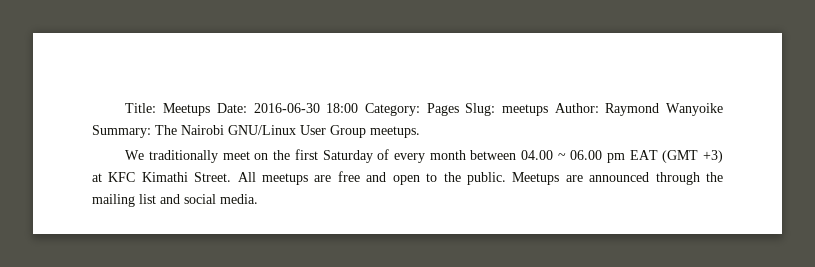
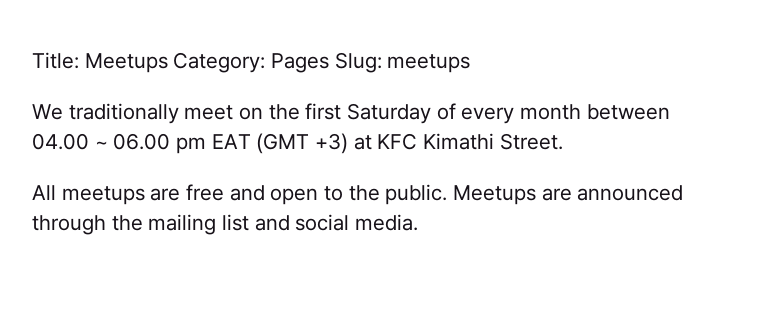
- Title: Meetups Date: 2016-06-30 18:00 Category: Pages Slug: meetups Author: Raymond Wanyoike Summary: The Nairobi GNU/Linux User Group meetups.
+ Title: Meetups Category: Pages Slug: meetups
- We traditionally meet on the first Saturday of every month between 04.00 ~ 06.00 pm EAT (GMT +3) at KFC Kimathi Street. All meetups are free and open to the public.
+ We traditionally meet on the first Saturday of every month between 04.00 ~ 06.00 pm EAT (GMT +3) at KFC Kimathi Street.
+ All meetups are free and open to the public.

